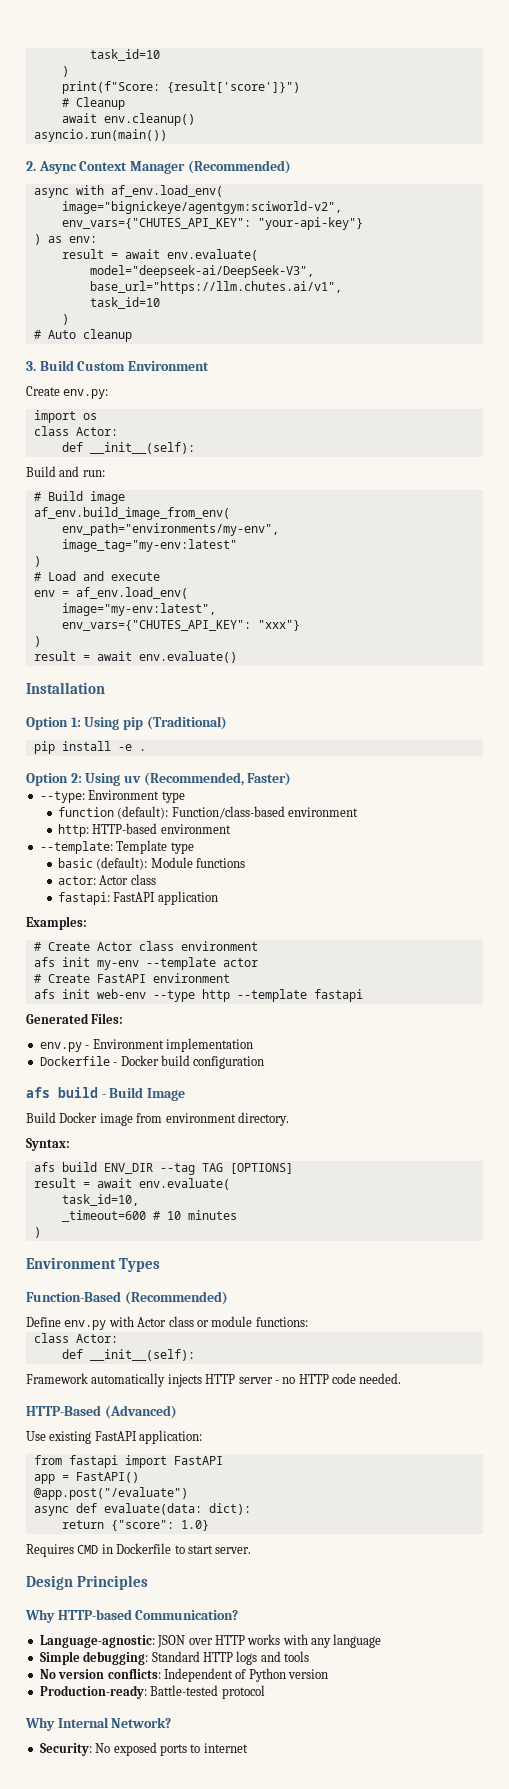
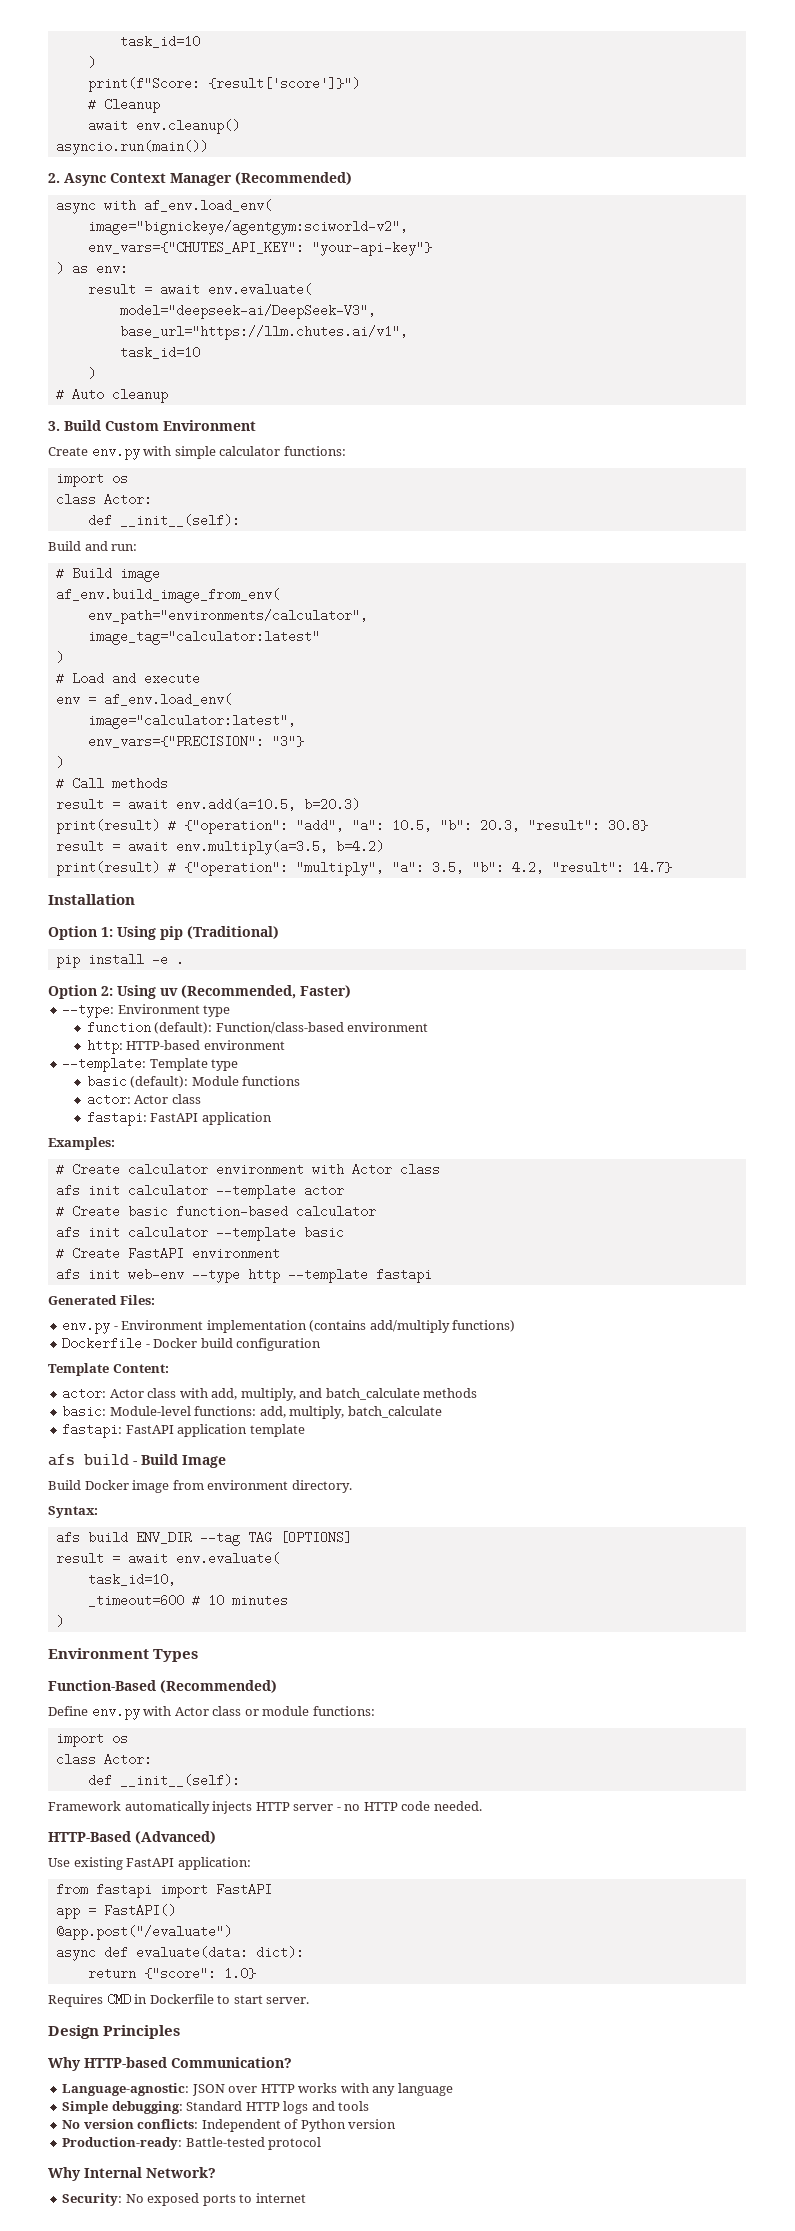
- Create env.py:
+ Create env.py with simple calculator functions:
- env_path="environments/my-env",
- image_tag="my-env:latest"
+ env_path="environments/calculator",
+ image_tag="calculator:latest"
- image="my-env:latest",
- env_vars={"CHUTES_API_KEY": "xxx"}
+ image="calculator:latest",
+ env_vars={"PRECISION": "3"}
  )
- result = await env.evaluate()
+ # Call methods
+ result = await env.add(a=10.5, b=20.3)
+ print(result) # {"operation": "add", "a": 10.5, "b": 20.3, "result": 30.8}
+ result = await env.multiply(a=3.5, b=4.2)
+ print(result) # {"operation": "multiply", "a": 3.5, "b": 4.2, "result": 14.7}
- # Create Actor class environment
- afs init my-env --template actor
+ # Create calculator environment with Actor class
+ afs init calculator --template actor
+ # Create basic function-based calculator
+ afs init calculator --template basic
- env.py - Environment implementation
+ env.py - Environment implementation (contains add/multiply functions)
+ Template Content:
+ actor: Actor class with add, multiply, and batch_calculate methods
+ basic: Module-level functions: add, multiply, batch_calculate
+ fastapi: FastAPI application template
  Define env.py with Actor class or module functions:
+ import os

